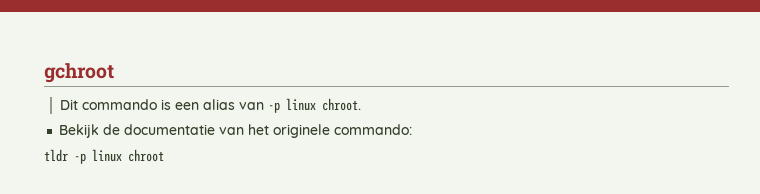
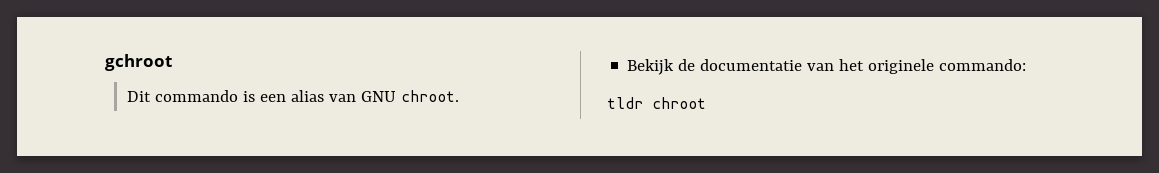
- Dit commando is een alias van -p linux chroot.
+ Dit commando is een alias van GNU chroot.
- tldr -p linux chroot
+ tldr chroot

